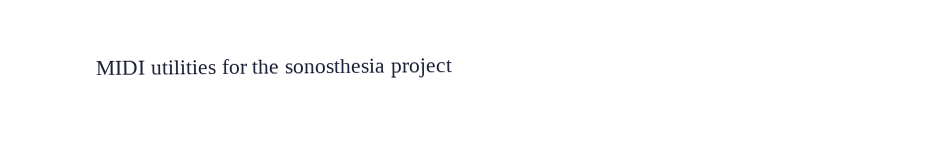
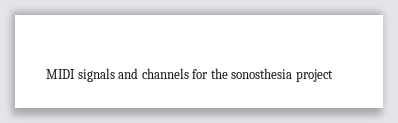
- MIDI utilities for the sonosthesia project
+ MIDI signals and channels for the sonosthesia project

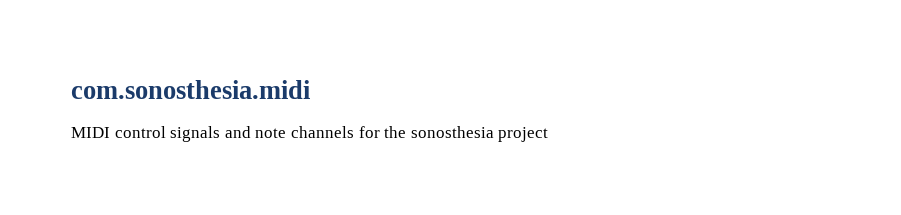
- MIDI signals and channels for the sonosthesia project
+ com.sonosthesia.midi
+ MIDI control signals and note channels for the sonosthesia project

